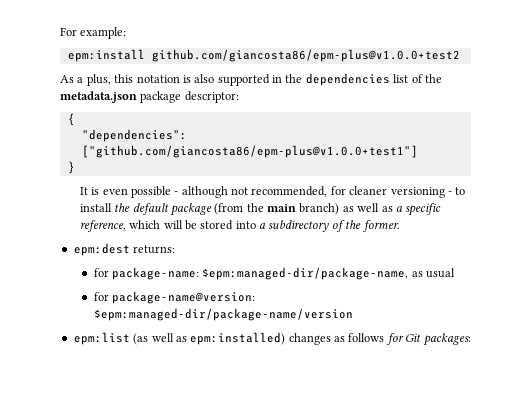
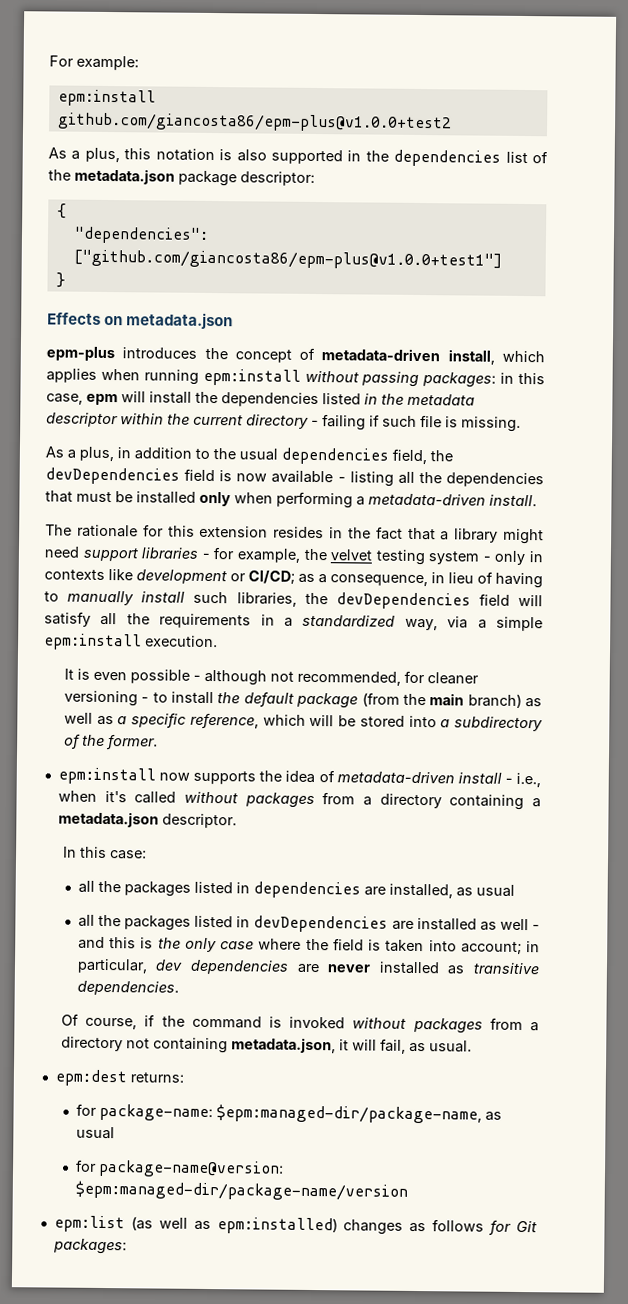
+ Effects on metadata.json
+ epm-plus introduces the concept of metadata-driven install, which applies when running epm:install without passing packages: in this case, epm will install the dependencies listed in the metadata descriptor within the current directory - failing if such file is missing.
+ As a plus, in addition to the usual dependencies field, the devDependencies field is now available - listing all the dependencies that must be installed only when performing a metadata-driven install.
+ The rationale for this extension resides in the fact that a library might need support libraries - for example, the velvet testing system - only in contexts like development or CI/CD; as a consequence, in lieu of having to manually install such libraries, the devDependencies field will satisfy all the requirements in a standardized way, via a simple epm:install execution.
+ epm:install now supports the idea of metadata-driven install - i.e., when it's called without packages from a directory containing a metadata.json descriptor.
+ In this case:
+ all the packages listed in dependencies are installed, as usual
+ all the packages listed in devDependencies are installed as well - and this is the only case where the field is taken into account; in particular, dev dependencies are never installed as transitive dependencies.
+ Of course, if the command is invoked without packages from a directory not containing metadata.json, it will fail, as usual.

